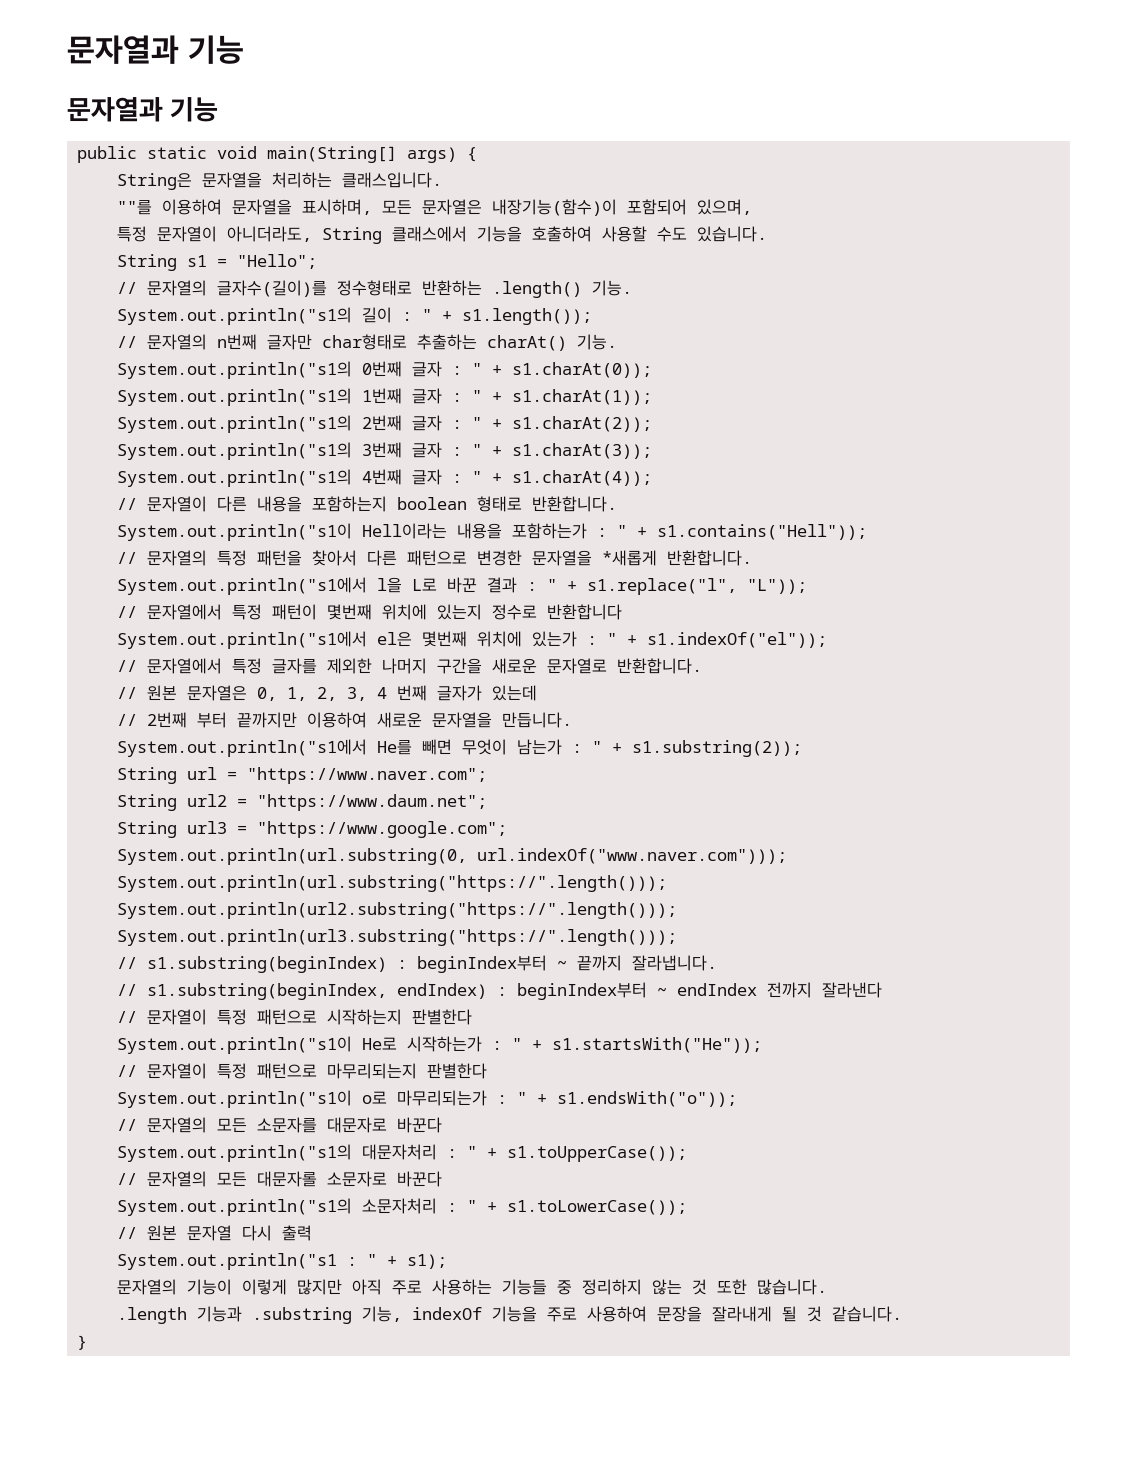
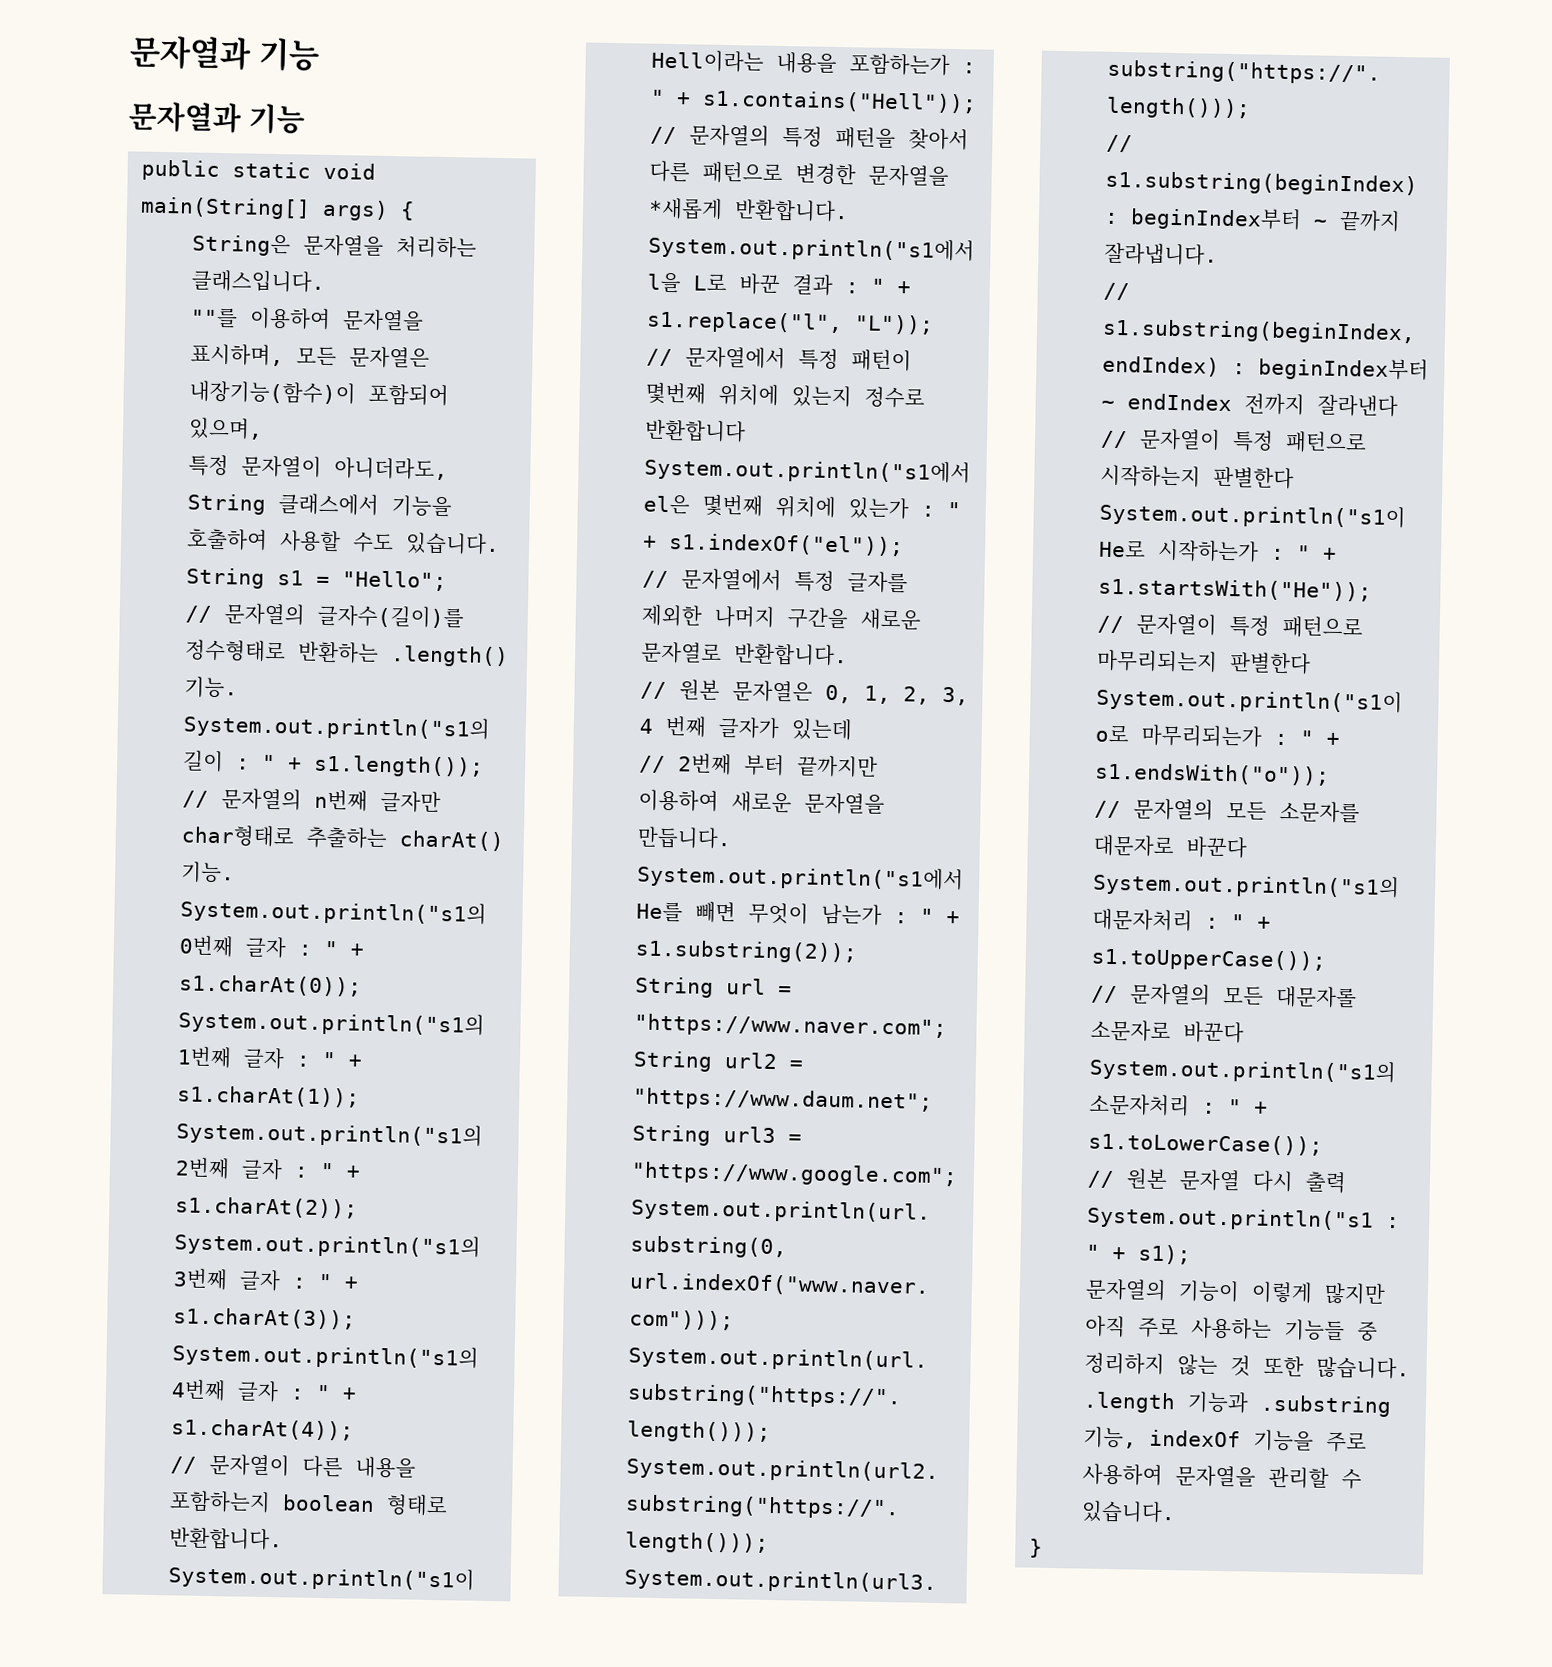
- .length 기능과 .substring 기능, indexOf 기능을 주로 사용하여 문장을 잘라내게 될 것 같습니다.
+ .length 기능과 .substring 기능, indexOf 기능을 주로 사용하여 문자열을 관리할 수 있습니다.

